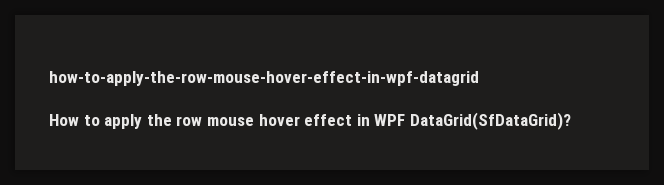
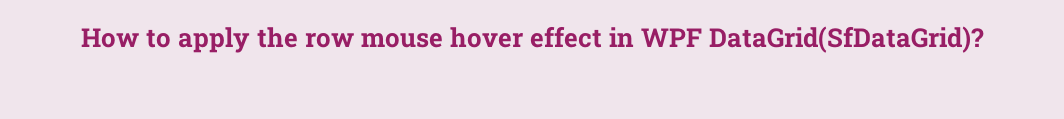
- how-to-apply-the-row-mouse-hover-effect-in-wpf-datagrid

